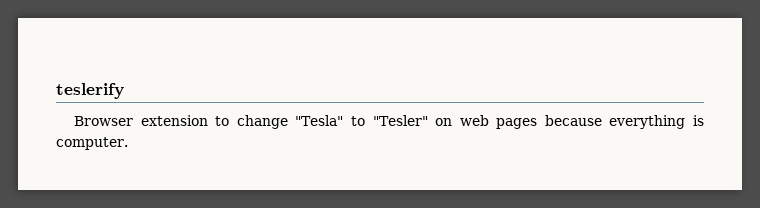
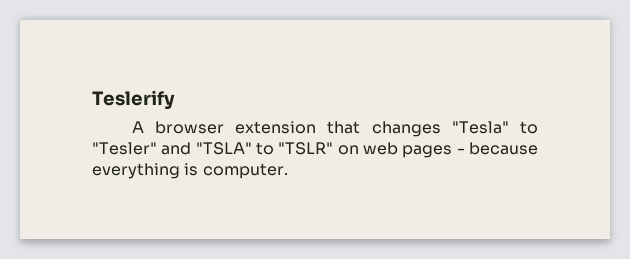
- teslerify
- Browser extension to change "Tesla" to "Tesler" on web pages because everything is computer.
+ Teslerify
+ A browser extension that changes "Tesla" to "Tesler" and "TSLA" to "TSLR" on web pages - because everything is computer.

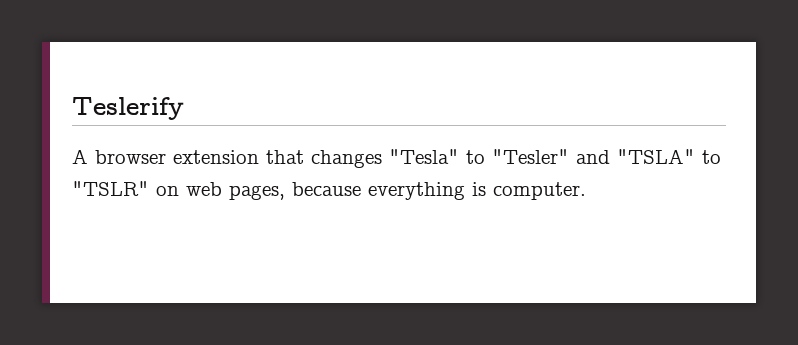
- A browser extension that changes "Tesla" to "Tesler" and "TSLA" to "TSLR" on web pages - because everything is computer.
+ A browser extension that changes "Tesla" to "Tesler" and "TSLA" to "TSLR" on web pages, because everything is computer.

